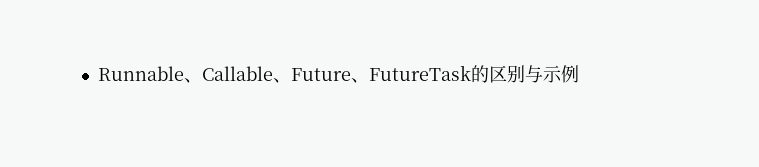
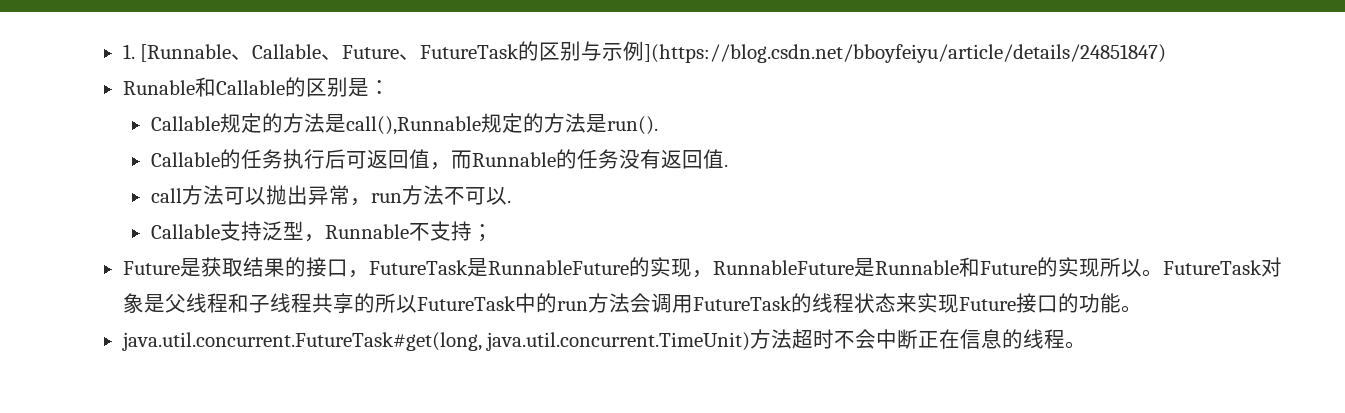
- Runnable、Callable、Future、FutureTask的区别与示例
+ 1. [Runnable、Callable、Future、FutureTask的区别与示例](https://blog.csdn.net/bboyfeiyu/article/details/24851847)
+ Runable和Callable的区别是：
+ Callable规定的方法是call(),Runnable规定的方法是run().
+ Callable的任务执行后可返回值，而Runnable的任务没有返回值.
+ call方法可以抛出异常，run方法不可以.
+ Callable支持泛型，Runnable不支持；
+ Future是获取结果的接口，FutureTask是RunnableFuture的实现，RunnableFuture是Runnable和Future的实现所以。FutureTask对象是父线程和子线程共享的所以FutureTask中的run方法会调用FutureTask的线程状态来实现Future接口的功能。
+ java.util.concurrent.FutureTask#get(long, java.util.concurrent.TimeUnit)方法超时不会中断正在信息的线程。

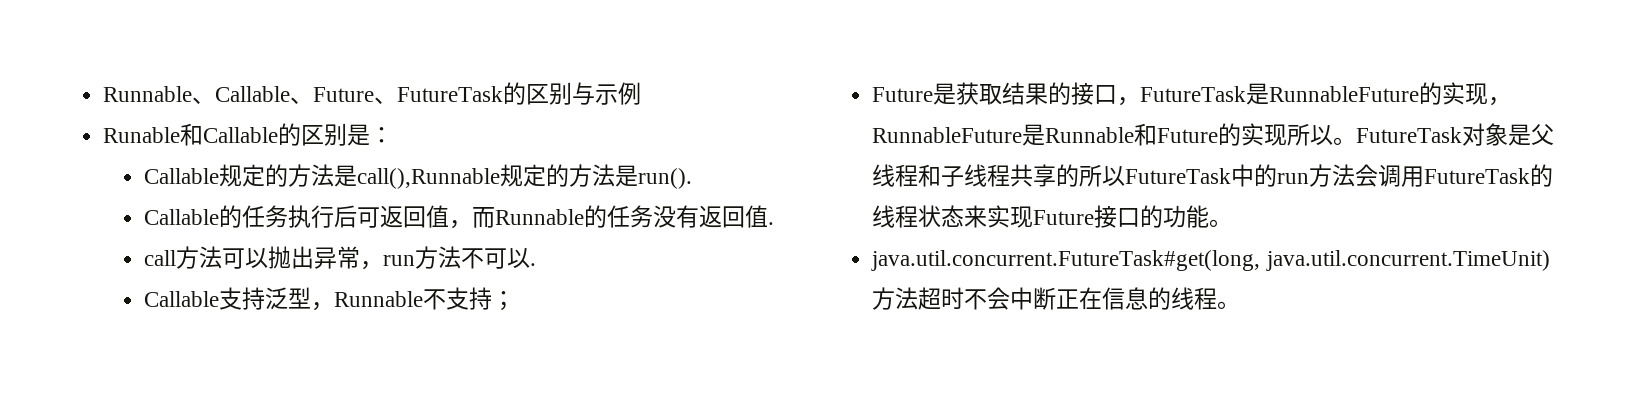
- 1. [Runnable、Callable、Future、FutureTask的区别与示例](https://blog.csdn.net/bboyfeiyu/article/details/24851847)
+ Runnable、Callable、Future、FutureTask的区别与示例

